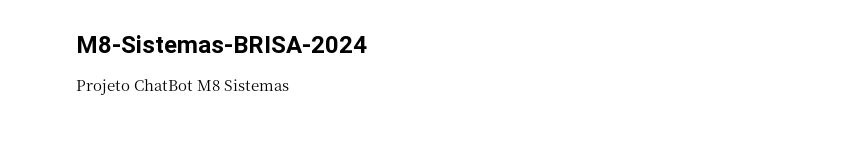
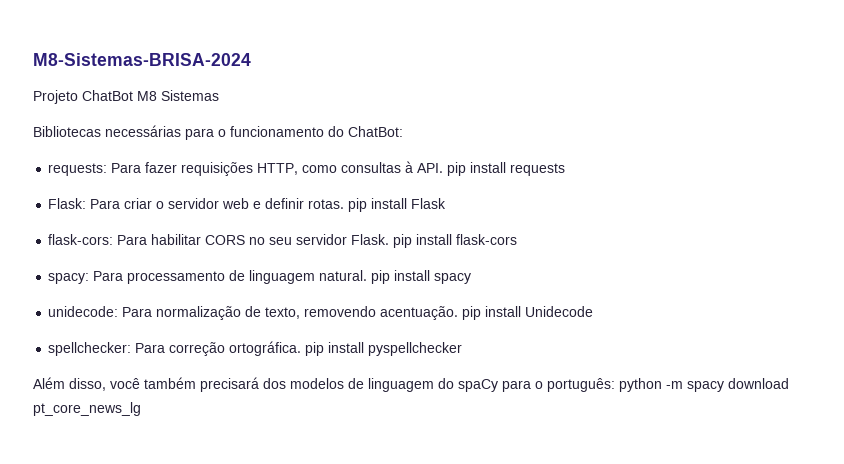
+ Bibliotecas necessárias para o funcionamento do ChatBot:
+ requests: Para fazer requisições HTTP, como consultas à API. pip install requests
+ Flask: Para criar o servidor web e definir rotas. pip install Flask
+ flask-cors: Para habilitar CORS no seu servidor Flask. pip install flask-cors
+ spacy: Para processamento de linguagem natural. pip install spacy
+ unidecode: Para normalização de texto, removendo acentuação. pip install Unidecode
+ spellchecker: Para correção ortográfica. pip install pyspellchecker
+ Além disso, você também precisará dos modelos de linguagem do spaCy para o português: python -m spacy download pt_core_news_lg

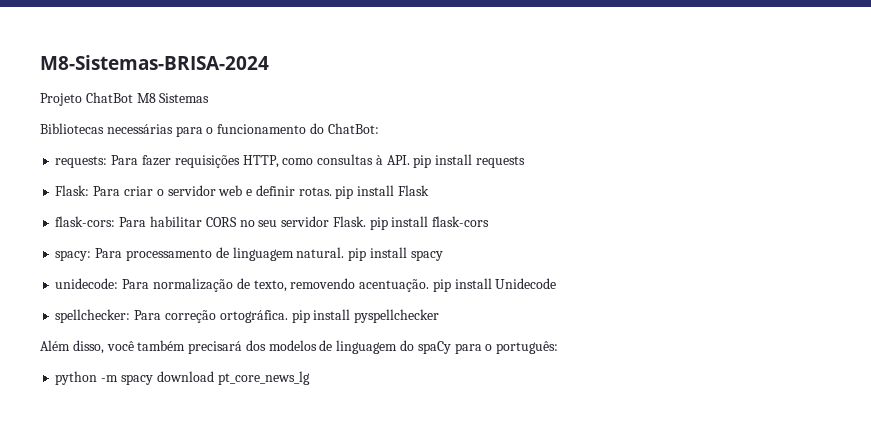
- Além disso, você também precisará dos modelos de linguagem do spaCy para o português: python -m spacy download pt_core_news_lg
+ Além disso, você também precisará dos modelos de linguagem do spaCy para o português:
+ python -m spacy download pt_core_news_lg

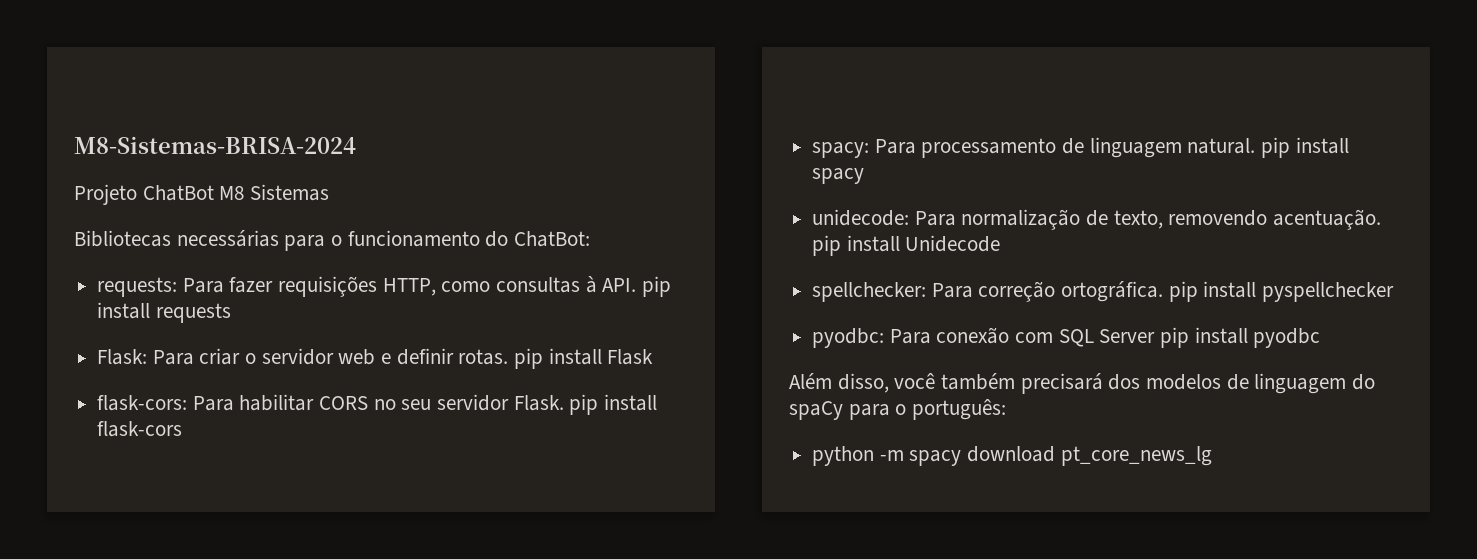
+ pyodbc: Para conexão com SQL Server pip install pyodbc

